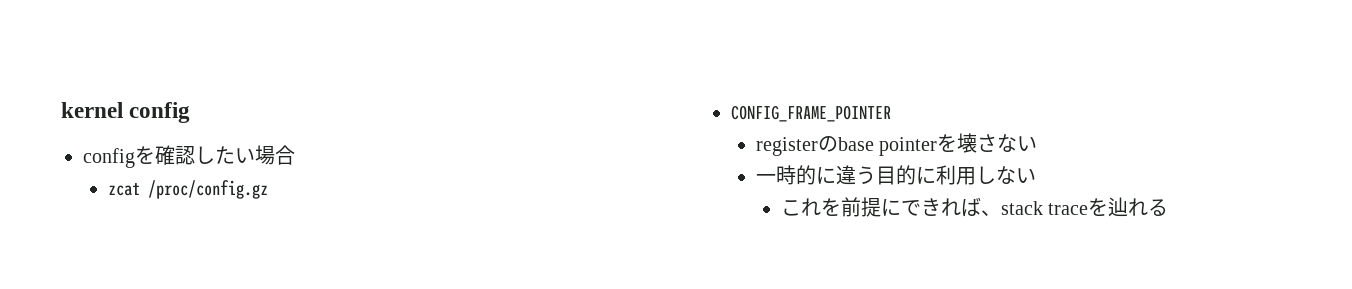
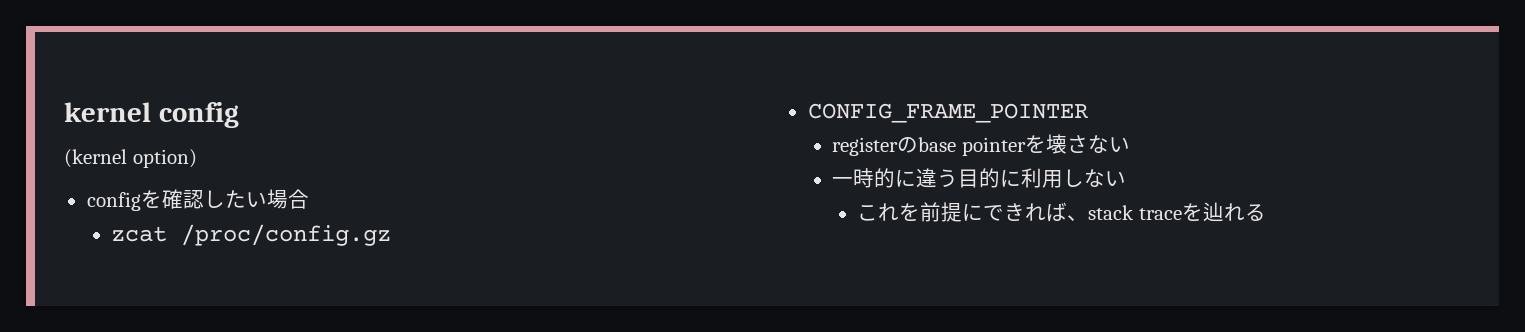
+ (kernel option)

